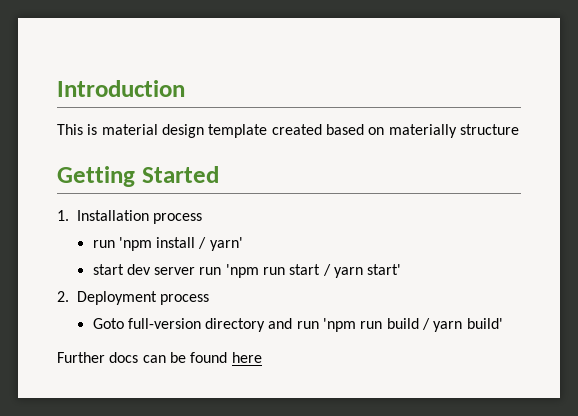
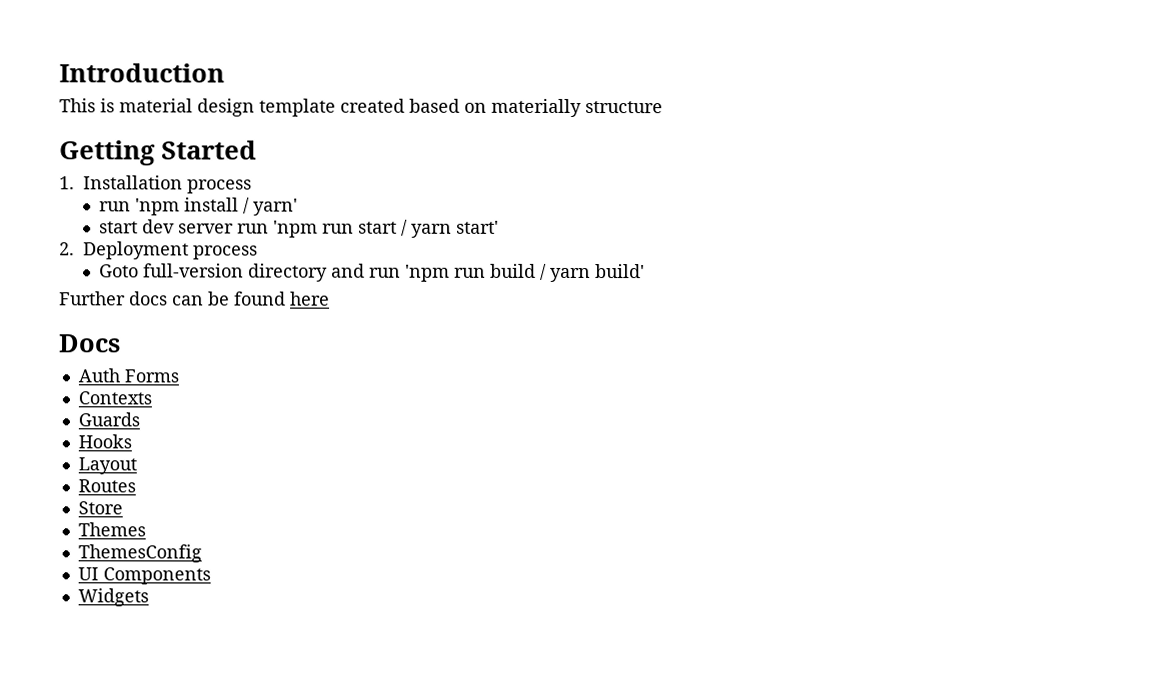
+ Docs
+ Auth Forms
+ Contexts
+ Guards
+ Hooks
+ Layout
+ Routes
+ Store
+ Themes
+ ThemesConfig
+ UI Components
+ Widgets

